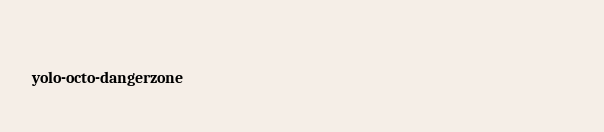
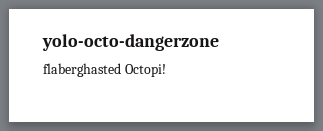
+ flaberghasted Octopi!

